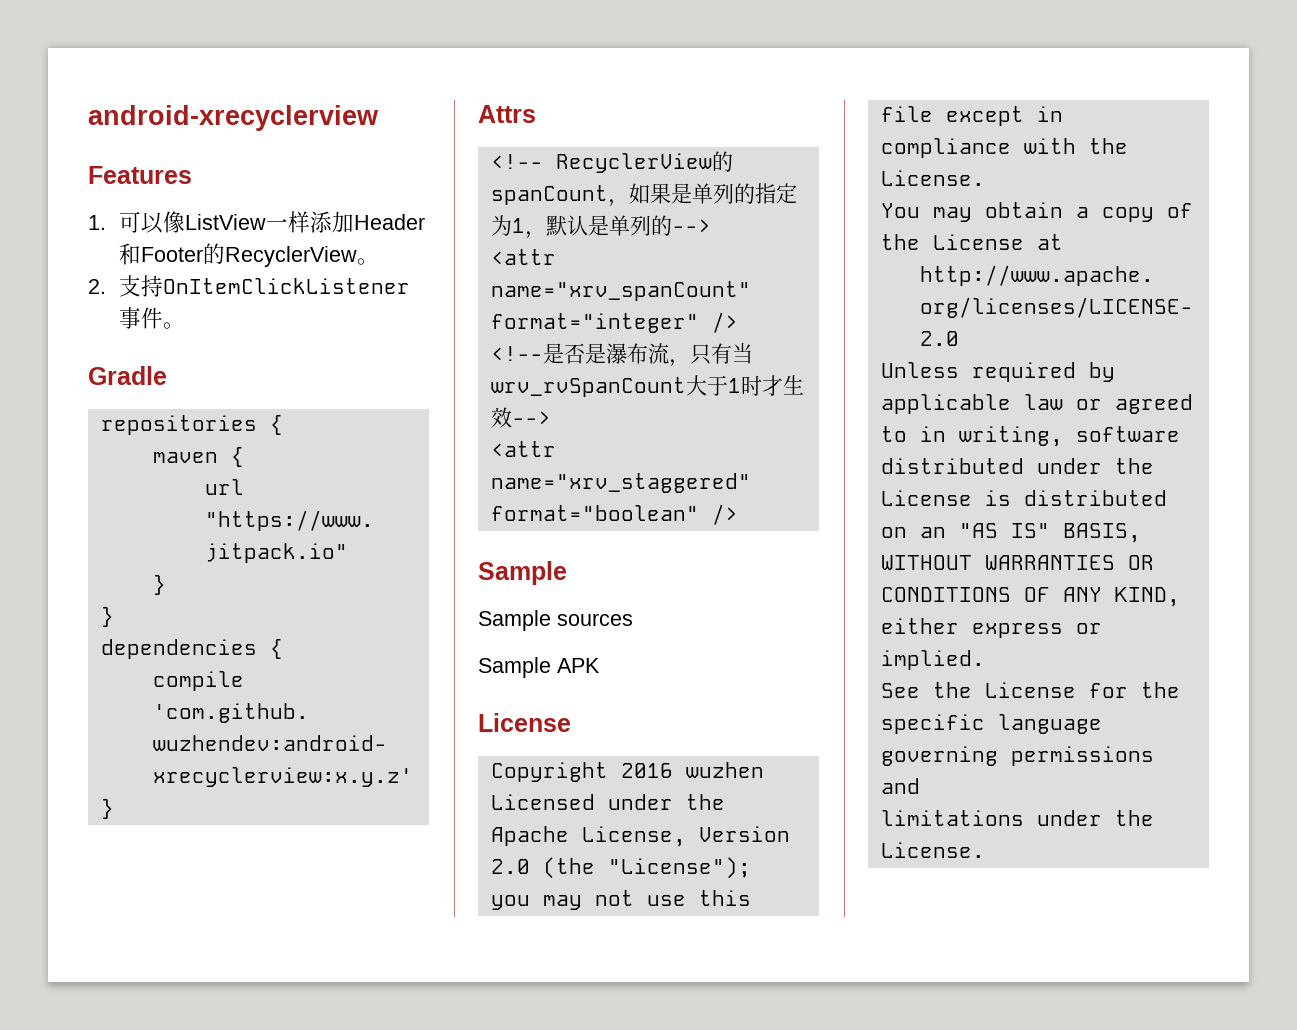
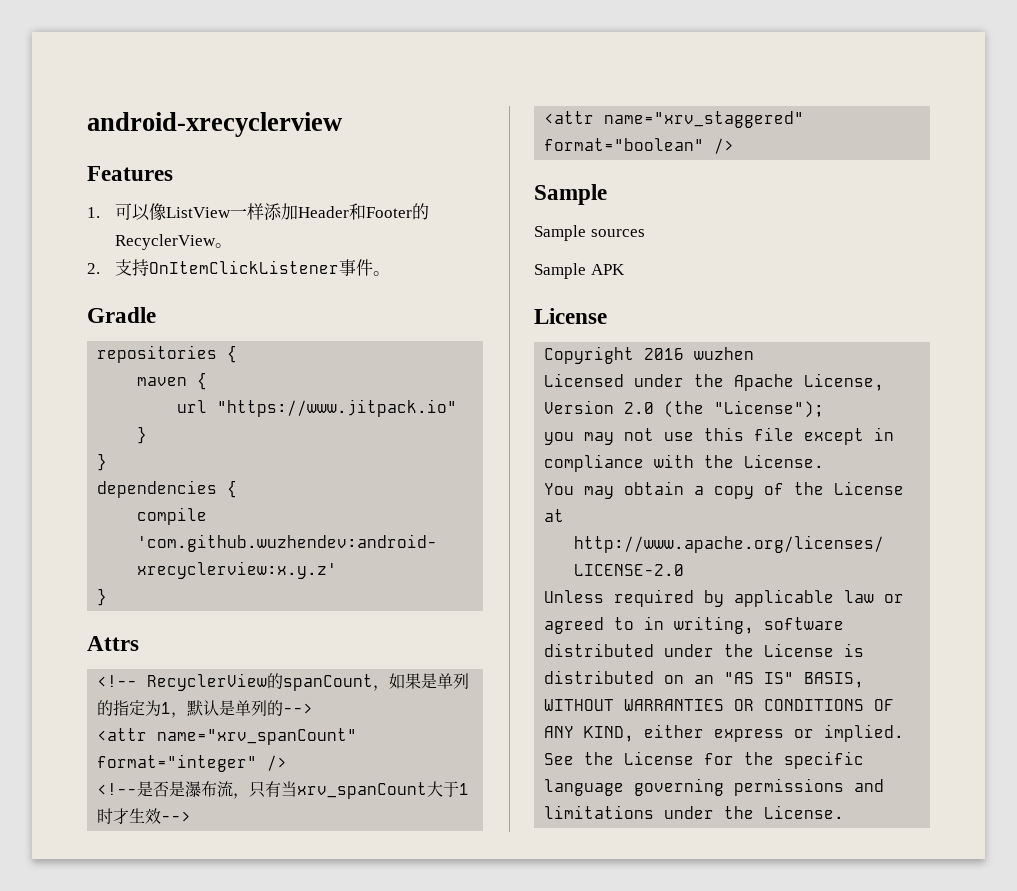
- <!--是否是瀑布流，只有当wrv_rvSpanCount大于1时才生效-->
+ <!--是否是瀑布流，只有当xrv_spanCount大于1时才生效-->

